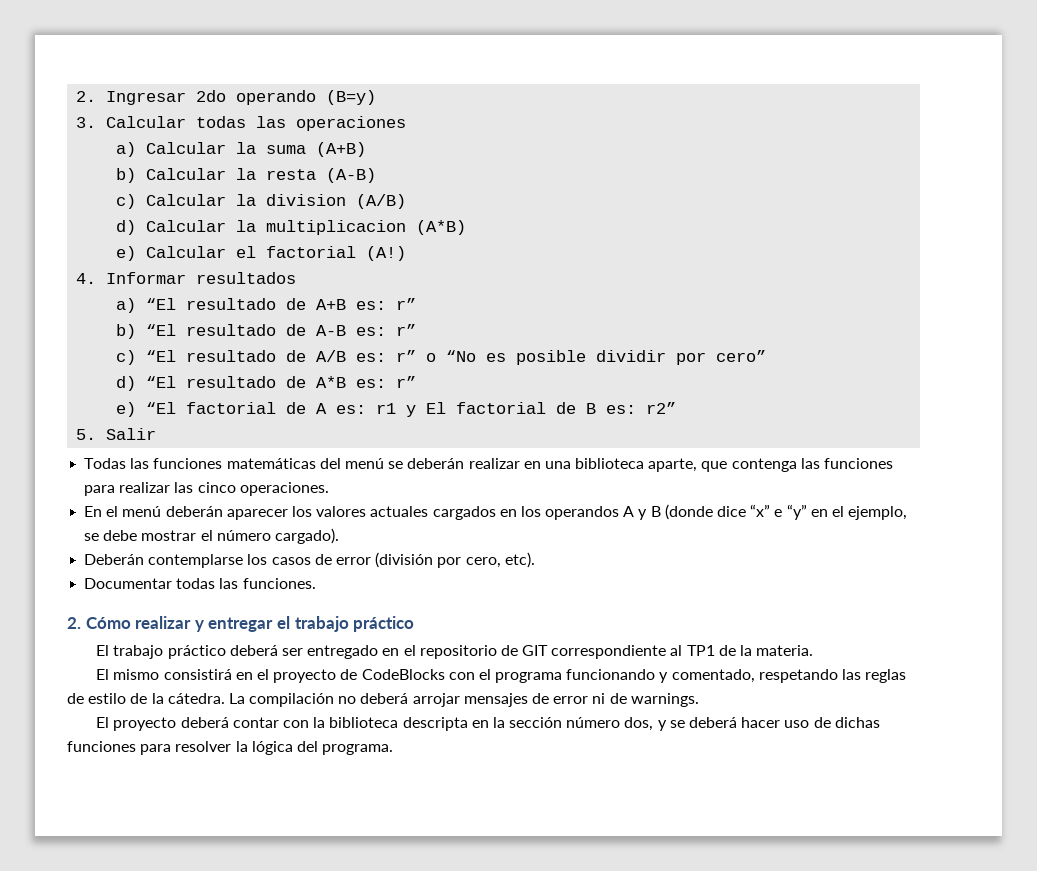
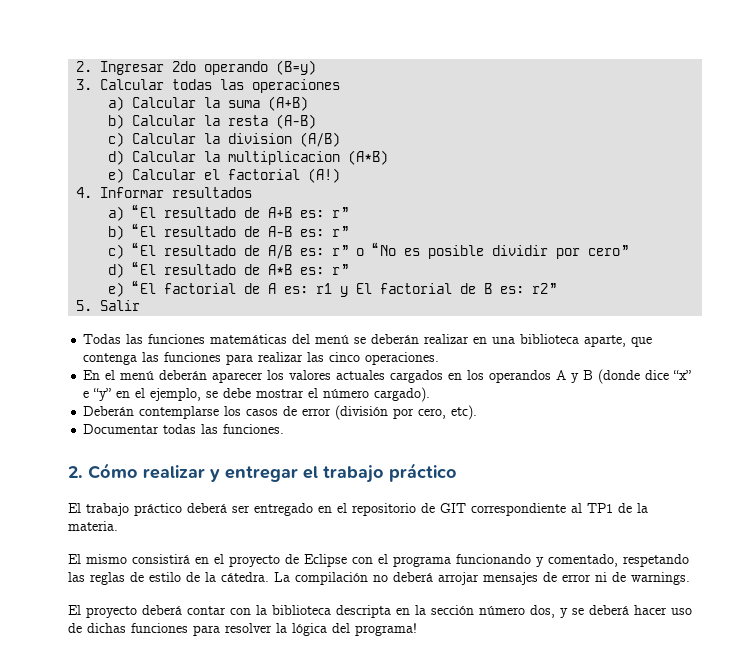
- El mismo consistirá en el proyecto de CodeBlocks con el programa funcionando y comentado, respetando las reglas de estilo de la cátedra.
+ El mismo consistirá en el proyecto de Eclipse con el programa funcionando y comentado, respetando las reglas de estilo de la cátedra.
- El proyecto deberá contar con la biblioteca descripta en la sección número dos, y se deberá hacer uso de dichas funciones para resolver la lógica del programa.
+ El proyecto deberá contar con la biblioteca descripta en la sección número dos, y se deberá hacer uso de dichas funciones para resolver la lógica del programa!

